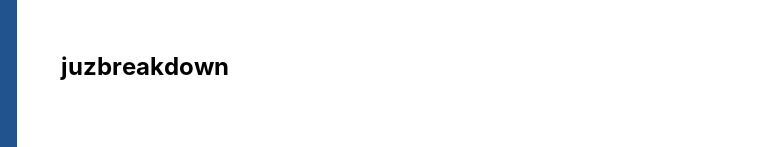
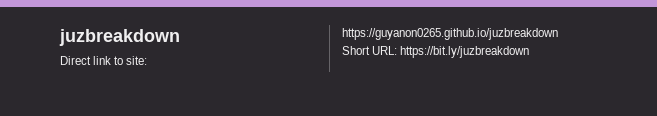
+ Direct link to site: https://guyanon0265.github.io/juzbreakdown
+ Short URL: https://bit.ly/juzbreakdown

